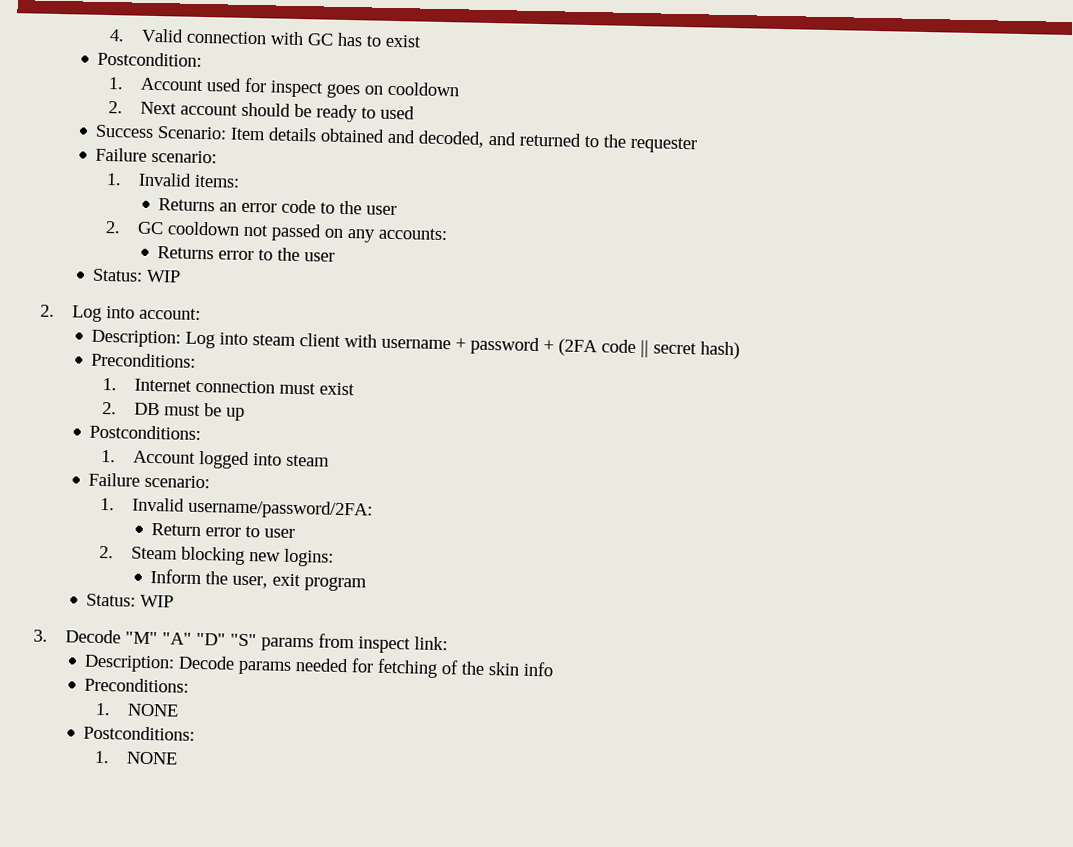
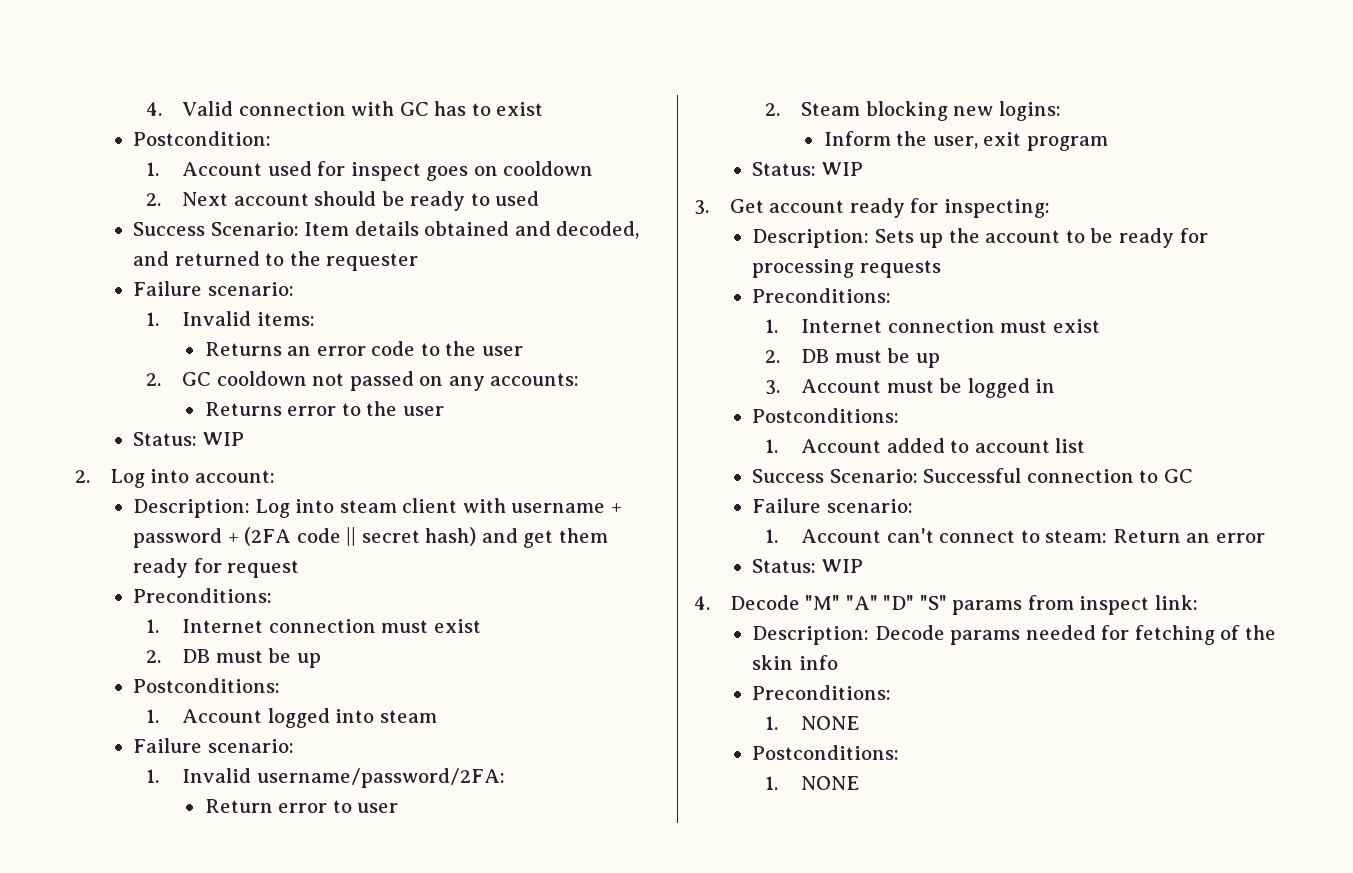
- Description: Log into steam client with username + password + (2FA code || secret hash)
+ Description: Log into steam client with username + password + (2FA code || secret hash) and get them ready for request
- 3. Decode "M" "A" "D" "S" params from inspect link:
+ 3. Get account ready for inspecting:
+ Description: Sets up the account to be ready for processing requests
+ Preconditions:
+ 1. Internet connection must exist
+ 2. DB must be up
+ 3. Account must be logged in
+ Postconditions:
+ 1. Account added to account list
+ Success Scenario: Successful connection to GC
+ Failure scenario:
+ 1. Account can't connect to steam: Return an error
+ Status: WIP
+ 4. Decode "M" "A" "D" "S" params from inspect link:

